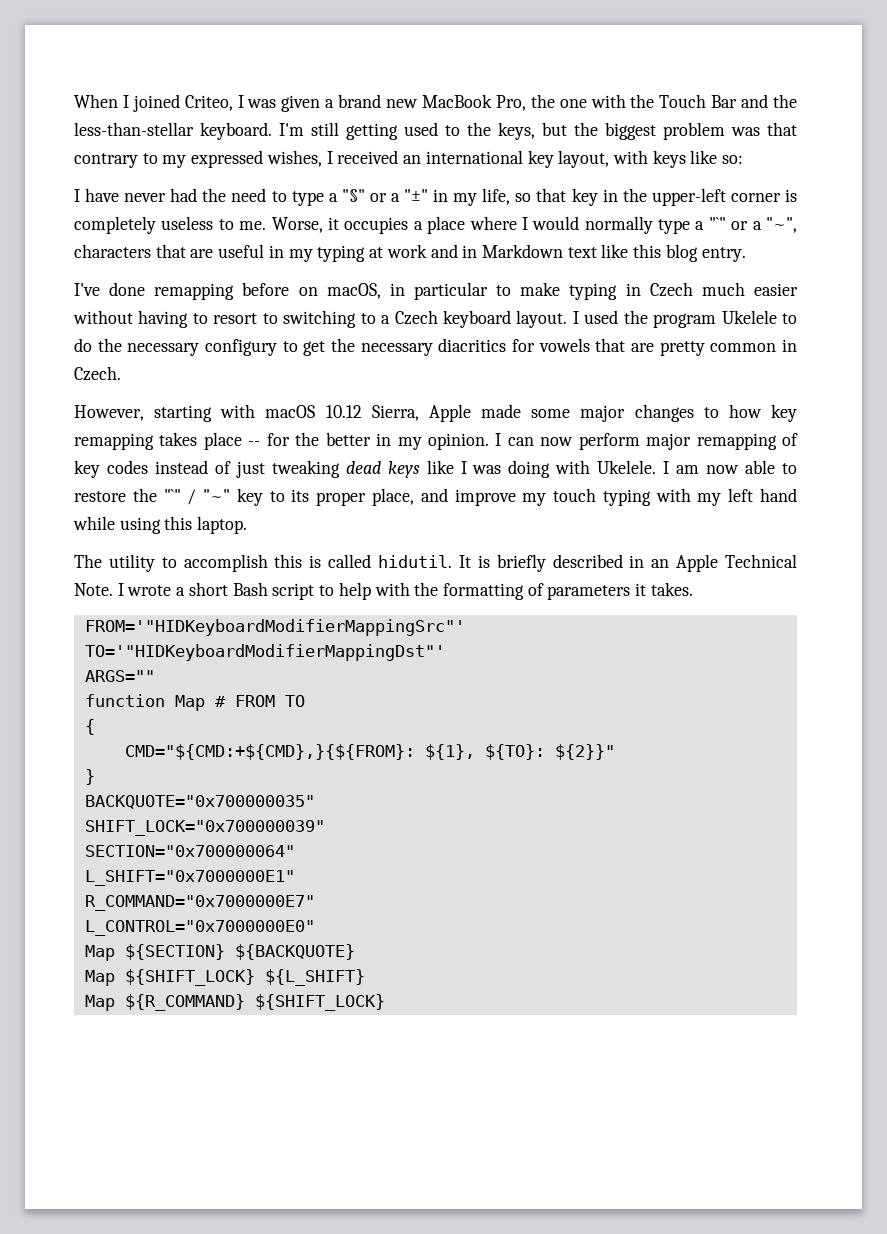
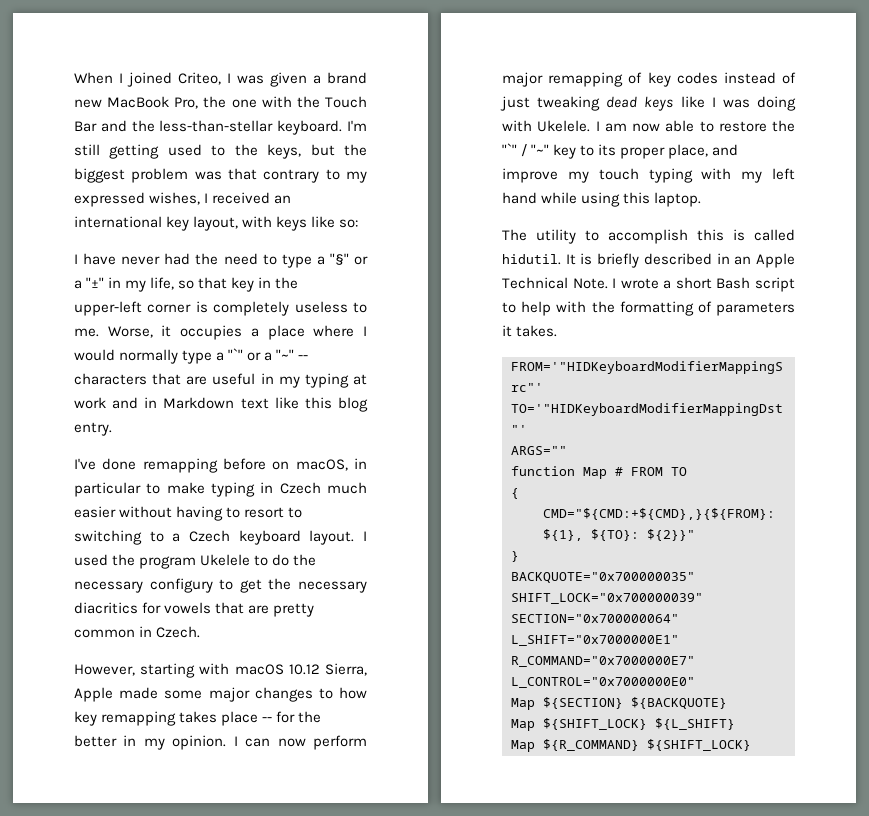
- Worse, it occupies a place where I would normally type a "`" or a "~", characters that are useful in my typing at work and in Markdown text like this blog entry.
+ Worse, it occupies a place where I would normally type a "`" or a "~" -- characters that are useful in my typing at work and in Markdown text like this blog entry.

